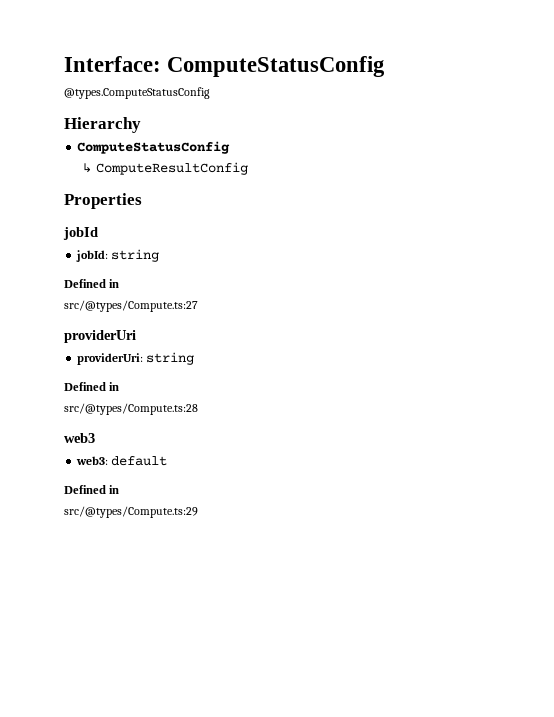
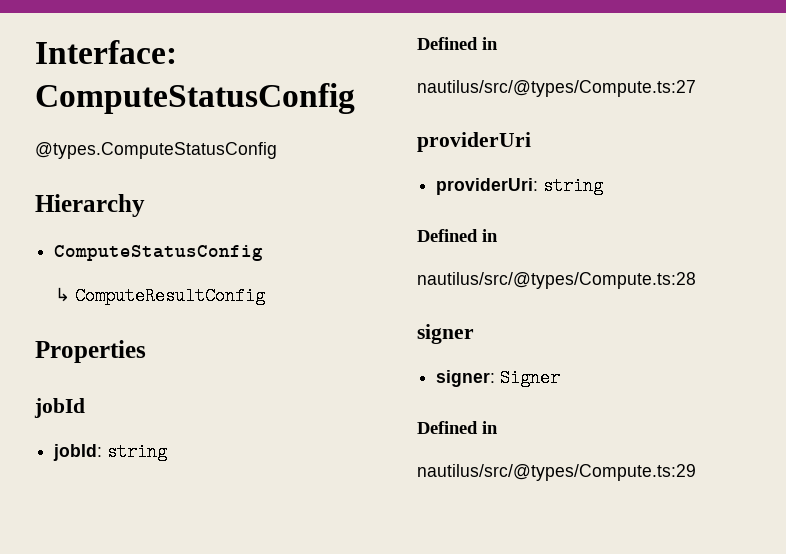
- src/@types/Compute.ts:27
+ nautilus/src/@types/Compute.ts:27
- src/@types/Compute.ts:28
- web3
- web3: default
+ nautilus/src/@types/Compute.ts:28
+ signer
+ signer: Signer
  Defined in
- src/@types/Compute.ts:29
+ nautilus/src/@types/Compute.ts:29

